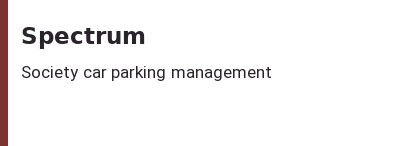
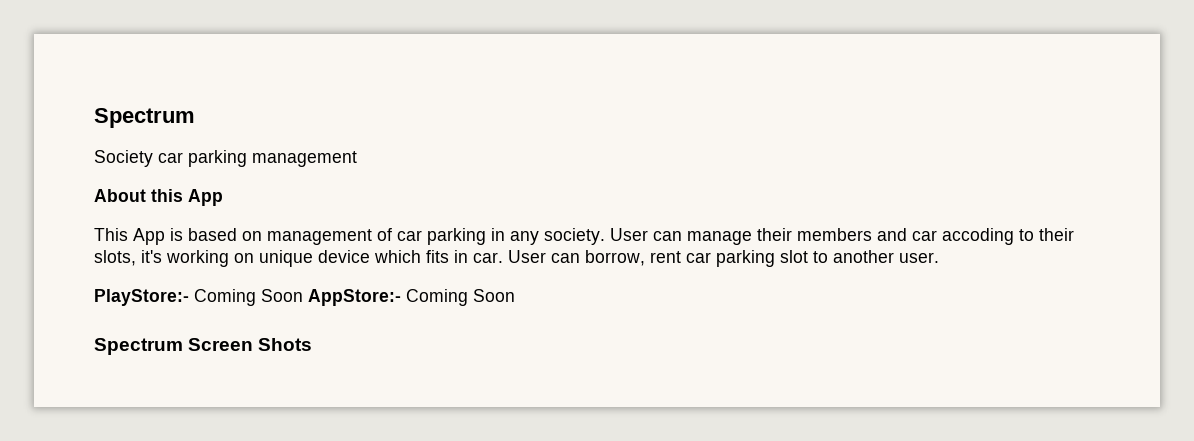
+ About this App
+ This App is based on management of car parking in any society. User can manage their members and car accoding to their slots, it's working on unique device which fits in car. User can borrow, rent car parking slot to another user.
+ PlayStore:- Coming Soon AppStore:- Coming Soon
+ Spectrum Screen Shots

